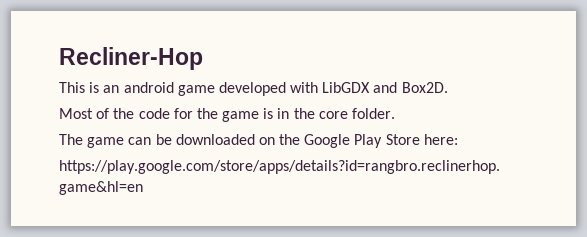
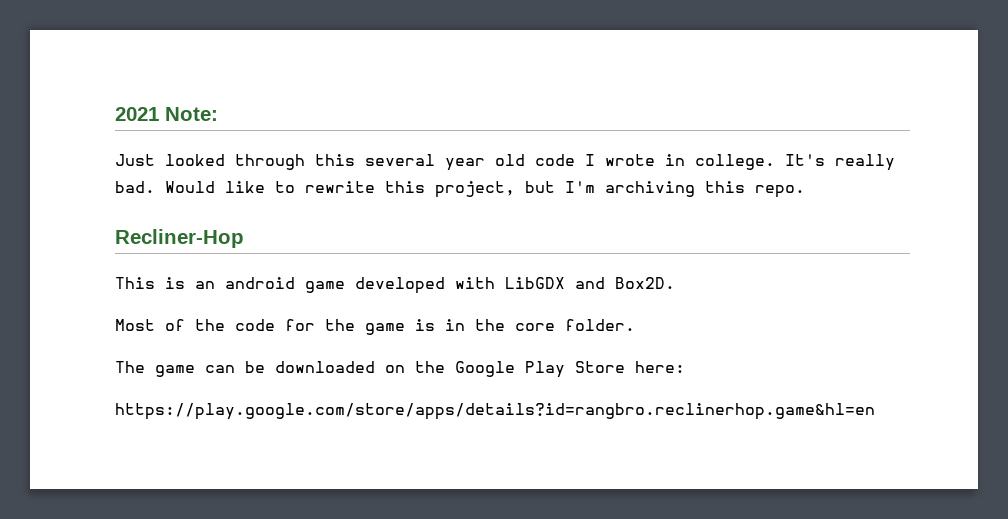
+ 2021 Note:
+ Just looked through this several year old code I wrote in college. It's really bad. Would like to rewrite this project, but I'm archiving this repo.

